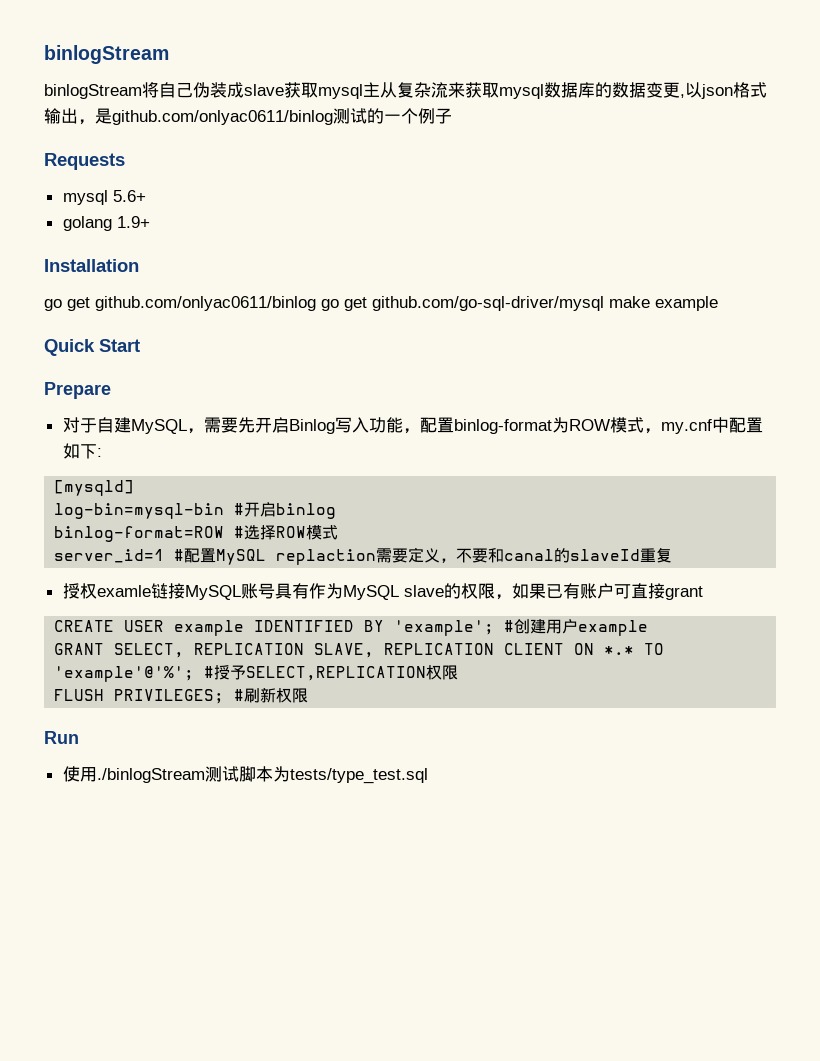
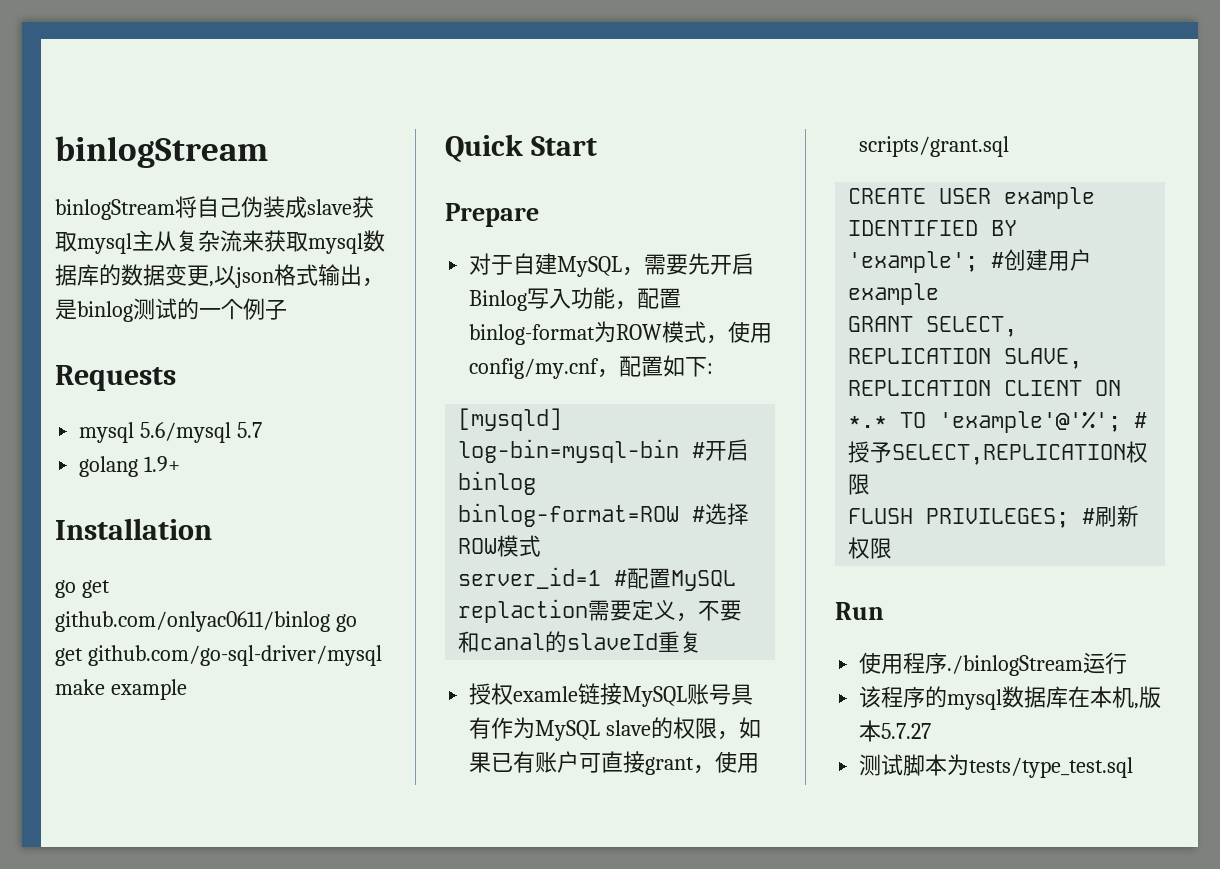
- binlogStream将自己伪装成slave获取mysql主从复杂流来获取mysql数据库的数据变更,以json格式输出，是github.com/onlyac0611/binlog测试的一个例子
+ binlogStream将自己伪装成slave获取mysql主从复杂流来获取mysql数据库的数据变更,以json格式输出，是binlog测试的一个例子
- mysql 5.6+
+ mysql 5.6/mysql 5.7
- 对于自建MySQL，需要先开启Binlog写入功能，配置binlog-format为ROW模式，my.cnf中配置如下:
+ 对于自建MySQL，需要先开启Binlog写入功能，配置binlog-format为ROW模式，使用config/my.cnf，配置如下:
- 授权examle链接MySQL账号具有作为MySQL slave的权限，如果已有账户可直接grant
+ 授权examle链接MySQL账号具有作为MySQL slave的权限，如果已有账户可直接grant，使用scripts/grant.sql
- 使用./binlogStream测试脚本为tests/type_test.sql
+ 使用程序./binlogStream运行
+ 该程序的mysql数据库在本机,版本5.7.27
+ 测试脚本为tests/type_test.sql

